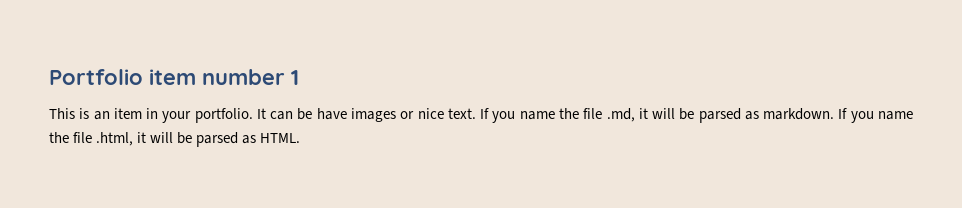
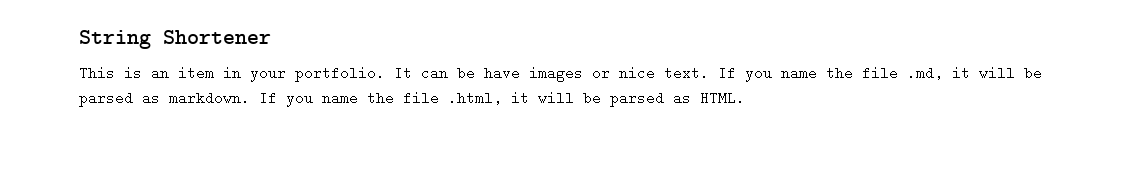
- Portfolio item number 1
+ String Shortener

